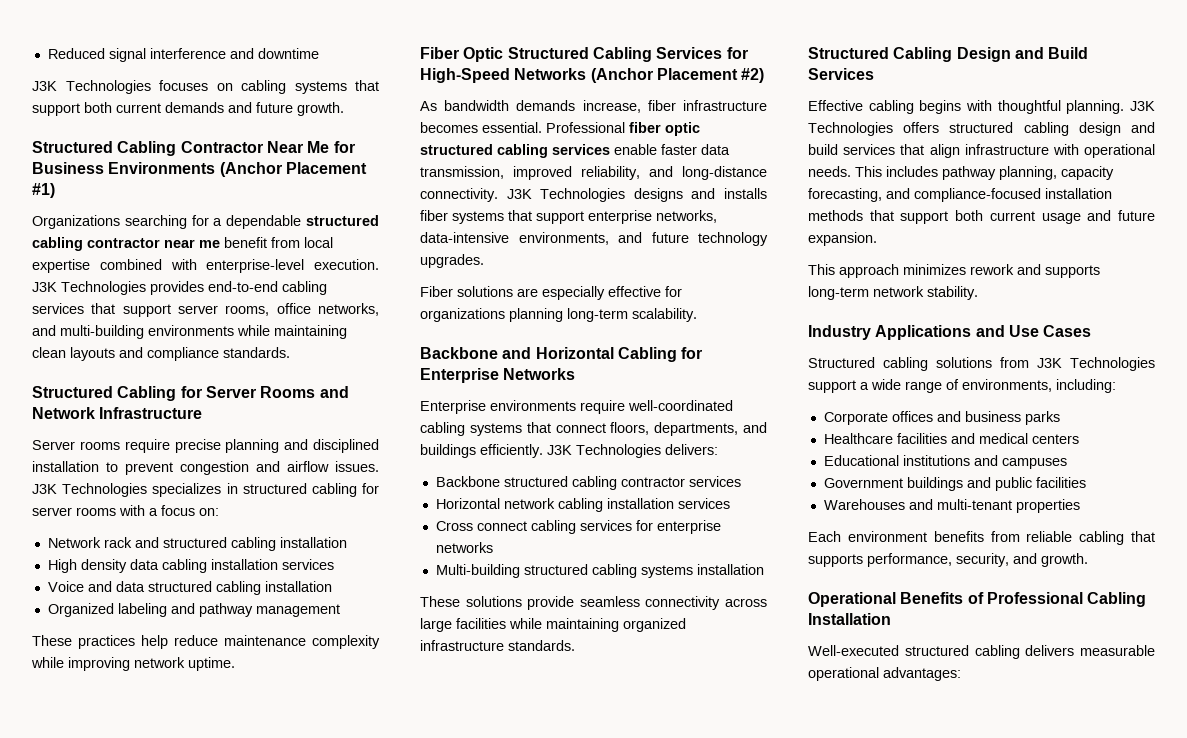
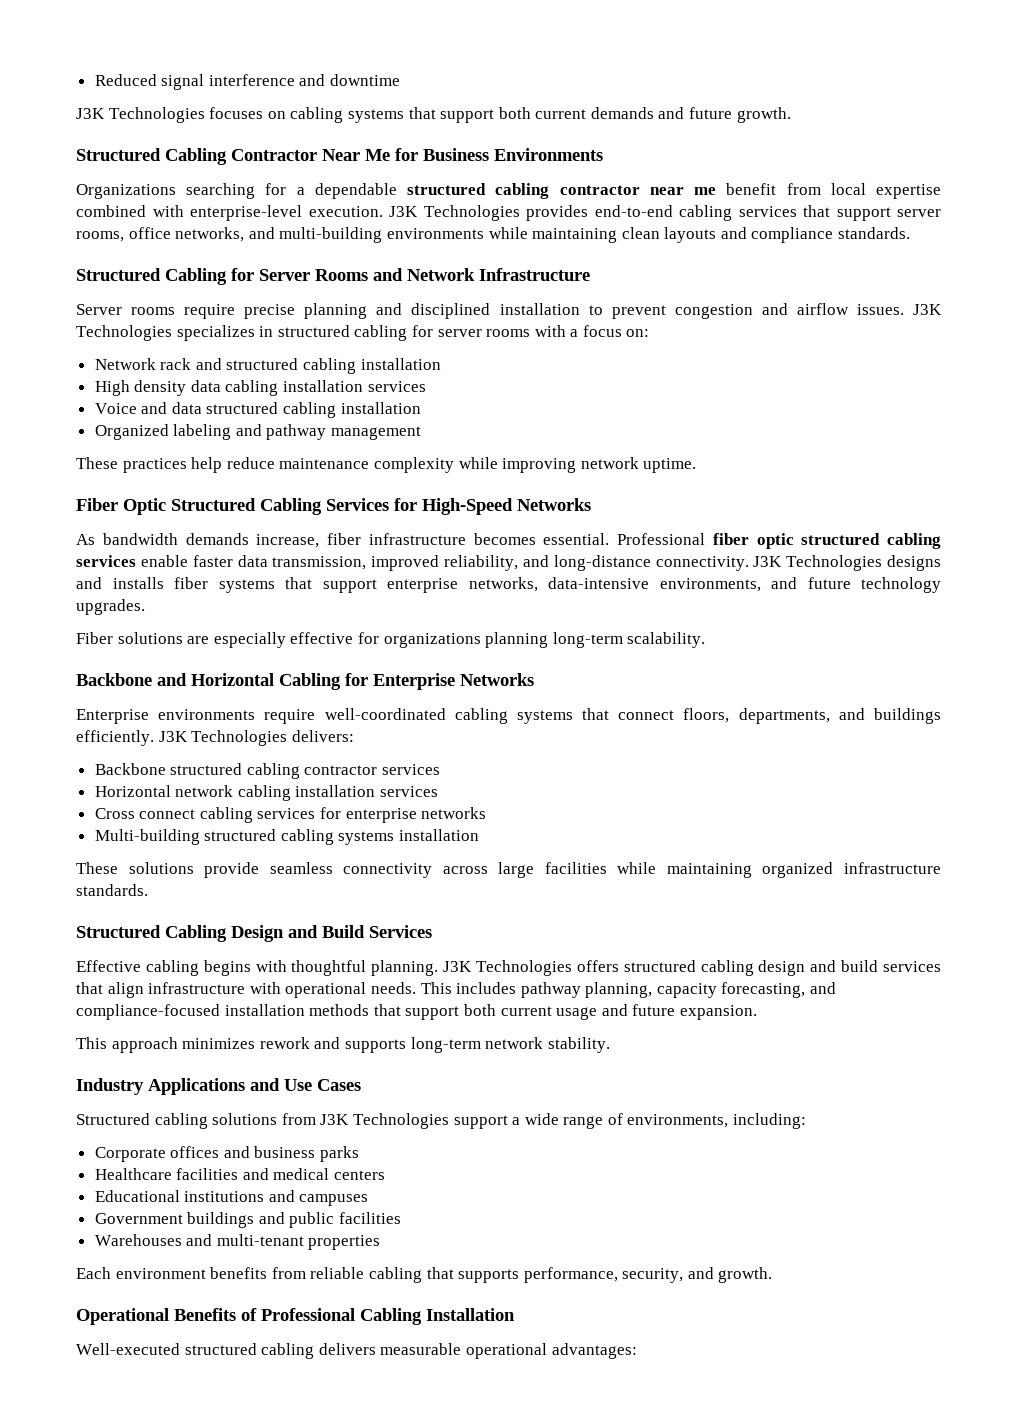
- Structured Cabling Contractor Near Me for Business Environments (Anchor Placement #1)
+ Structured Cabling Contractor Near Me for Business Environments
- Fiber Optic Structured Cabling Services for High-Speed Networks (Anchor Placement #2)
+ Fiber Optic Structured Cabling Services for High-Speed Networks

